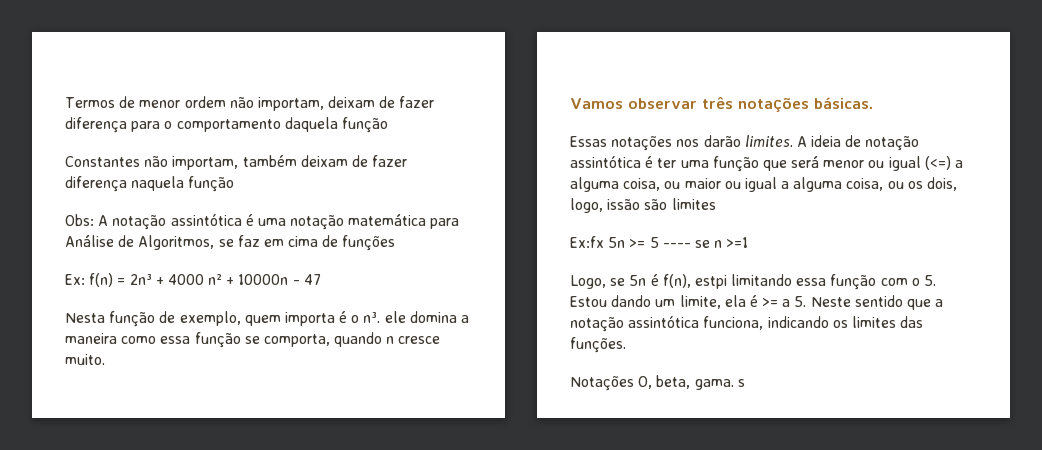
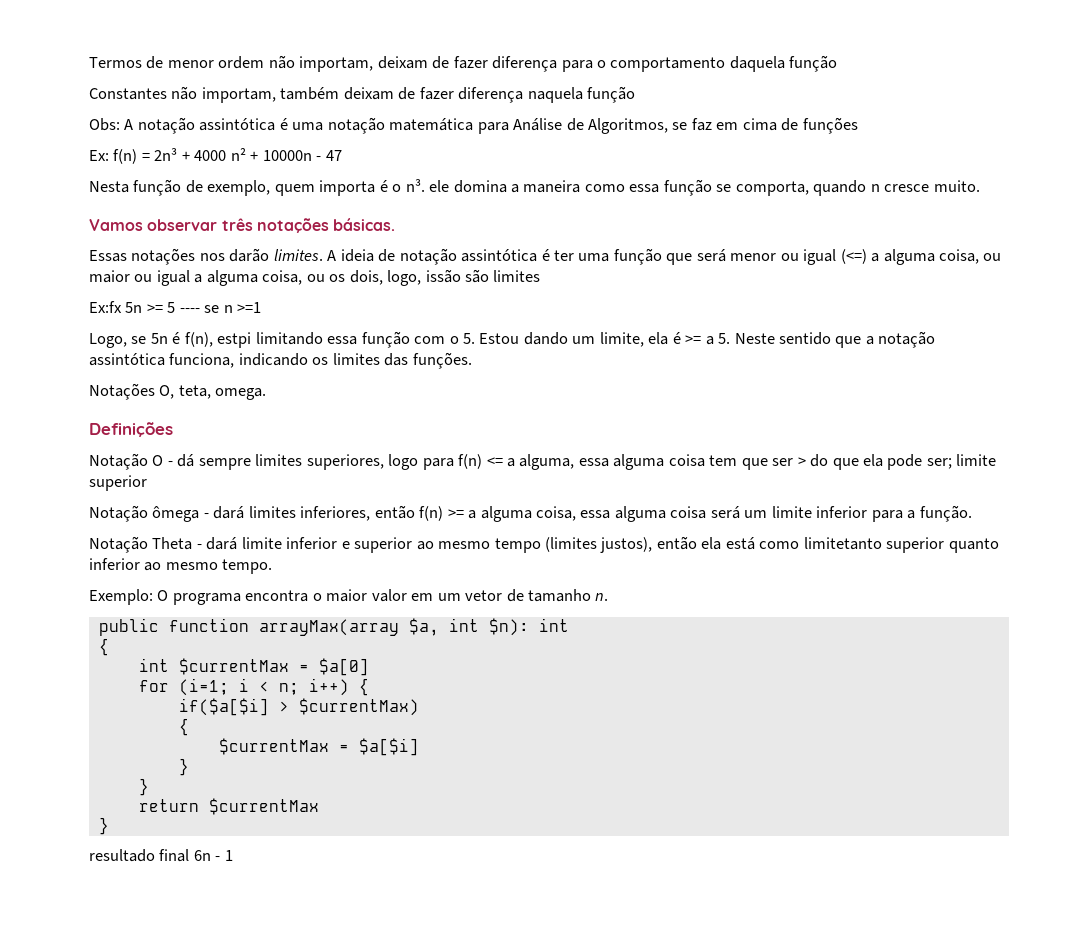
- Notações O, beta, gama. s
+ Notações O, teta, omega.
+ Definições
+ Notação O - dá sempre limites superiores, logo para f(n) <= a alguma, essa alguma coisa tem que ser > do que ela pode ser; limite superior
+ Notação ômega - dará limites inferiores, então f(n) >= a alguma coisa, essa alguma coisa será um limite inferior para a função.
+ Notação Theta - dará limite inferior e superior ao mesmo tempo (limites justos), então ela está como limitetanto superior quanto inferior ao mesmo tempo.
+ Exemplo: O programa encontra o maior valor em um vetor de tamanho n.
+ public function arrayMax(array $a, int $n): int
+ {
+ int $currentMax = $a[0]
+ for (i=1; i < n; i++) {
+ if($a[$i] > $currentMax)
+ {
+ $currentMax = $a[$i]
+ }
+ }
+ return $currentMax
+ }
+ resultado final 6n - 1

